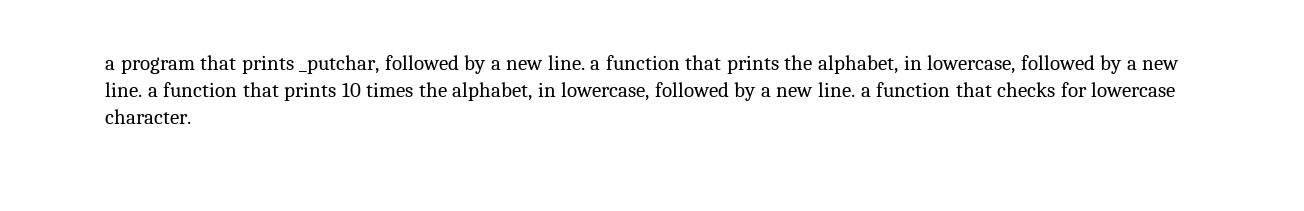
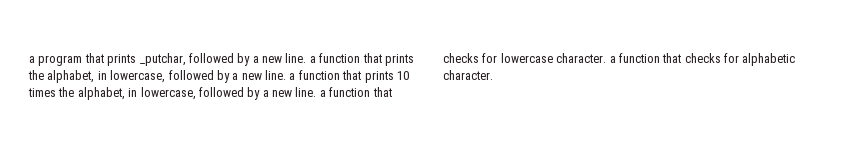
- a program that prints _putchar, followed by a new line. a function that prints the alphabet, in lowercase, followed by a new line. a function that prints 10 times the alphabet, in lowercase, followed by a new line. a function that checks for lowercase character.
+ a program that prints _putchar, followed by a new line. a function that prints the alphabet, in lowercase, followed by a new line. a function that prints 10 times the alphabet, in lowercase, followed by a new line. a function that checks for lowercase character. a function that checks for alphabetic character.

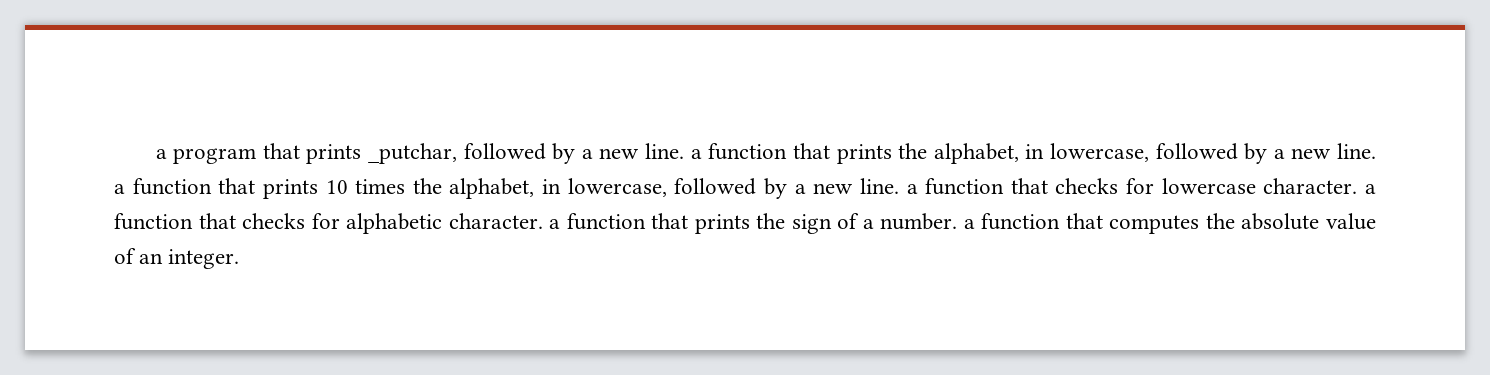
- a program that prints _putchar, followed by a new line. a function that prints the alphabet, in lowercase, followed by a new line. a function that prints 10 times the alphabet, in lowercase, followed by a new line. a function that checks for lowercase character. a function that checks for alphabetic character.
+ a program that prints _putchar, followed by a new line. a function that prints the alphabet, in lowercase, followed by a new line. a function that prints 10 times the alphabet, in lowercase, followed by a new line. a function that checks for lowercase character. a function that checks for alphabetic character. a function that prints the sign of a number. a function that computes the absolute value of an integer.

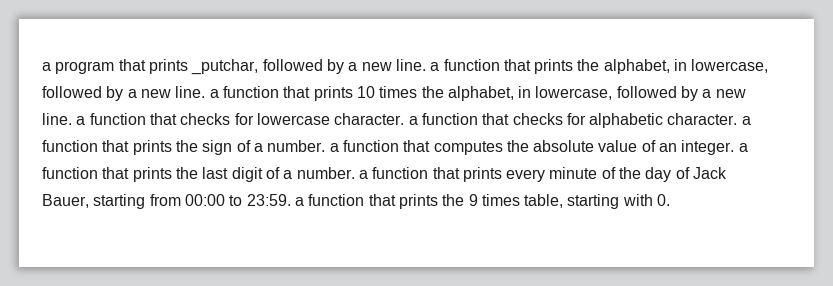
- a program that prints _putchar, followed by a new line. a function that prints the alphabet, in lowercase, followed by a new line. a function that prints 10 times the alphabet, in lowercase, followed by a new line. a function that checks for lowercase character. a function that checks for alphabetic character. a function that prints the sign of a number. a function that computes the absolute value of an integer.
+ a program that prints _putchar, followed by a new line. a function that prints the alphabet, in lowercase, followed by a new line. a function that prints 10 times the alphabet, in lowercase, followed by a new line. a function that checks for lowercase character. a function that checks for alphabetic character. a function that prints the sign of a number. a function that computes the absolute value of an integer. a function that prints the last digit of a number. a function that prints every minute of the day of Jack Bauer, starting from 00:00 to 23:59. a function that prints the 9 times table, starting with 0.

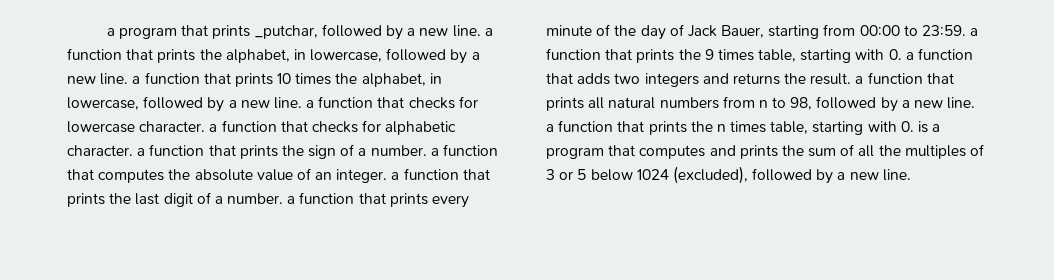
- a program that prints _putchar, followed by a new line. a function that prints the alphabet, in lowercase, followed by a new line. a function that prints 10 times the alphabet, in lowercase, followed by a new line. a function that checks for lowercase character. a function that checks for alphabetic character. a function that prints the sign of a number. a function that computes the absolute value of an integer. a function that prints the last digit of a number. a function that prints every minute of the day of Jack Bauer, starting from 00:00 to 23:59. a function that prints the 9 times table, starting with 0.
+ a program that prints _putchar, followed by a new line. a function that prints the alphabet, in lowercase, followed by a new line. a function that prints 10 times the alphabet, in lowercase, followed by a new line. a function that checks for lowercase character. a function that checks for alphabetic character. a function that prints the sign of a number. a function that computes the absolute value of an integer. a function that prints the last digit of a number. a function that prints every minute of the day of Jack Bauer, starting from 00:00 to 23:59. a function that prints the 9 times table, starting with 0. a function that adds two integers and returns the result. a function that prints all natural numbers from n to 98, followed by a new line. a function that prints the n times table, starting with 0. is a program that computes and prints the sum of all the multiples of 3 or 5 below 1024 (excluded), followed by a new line.

